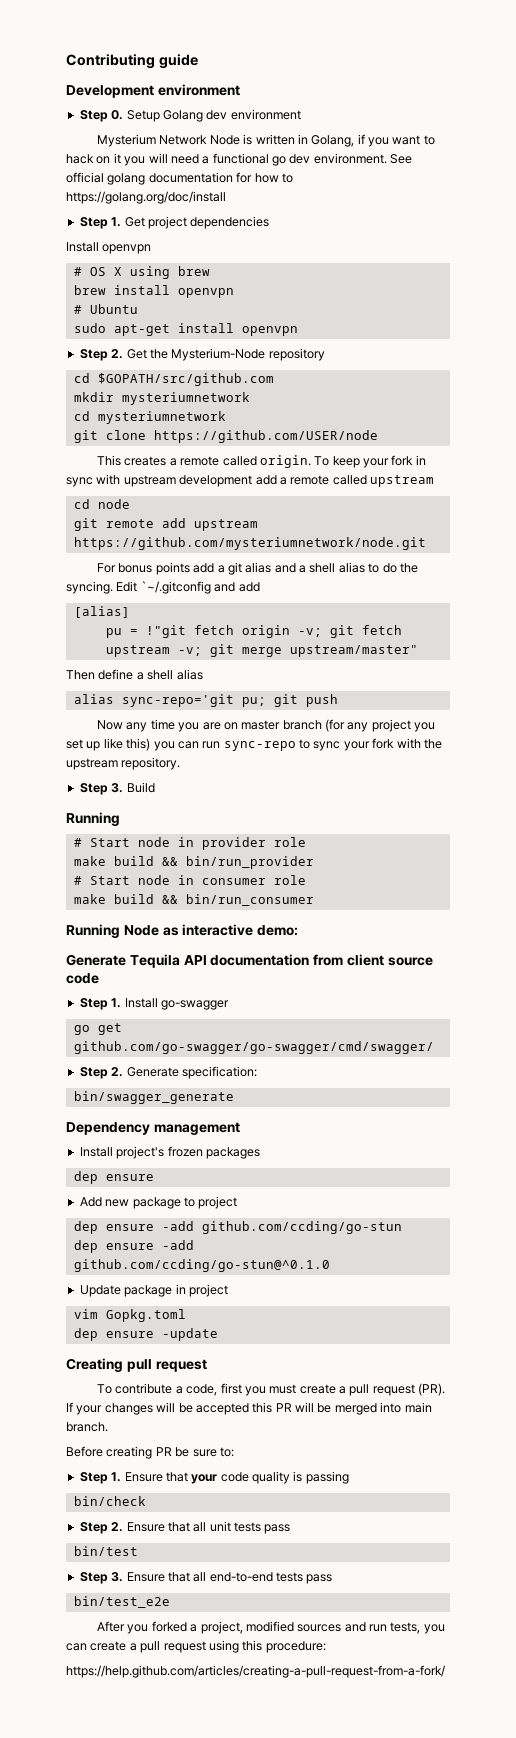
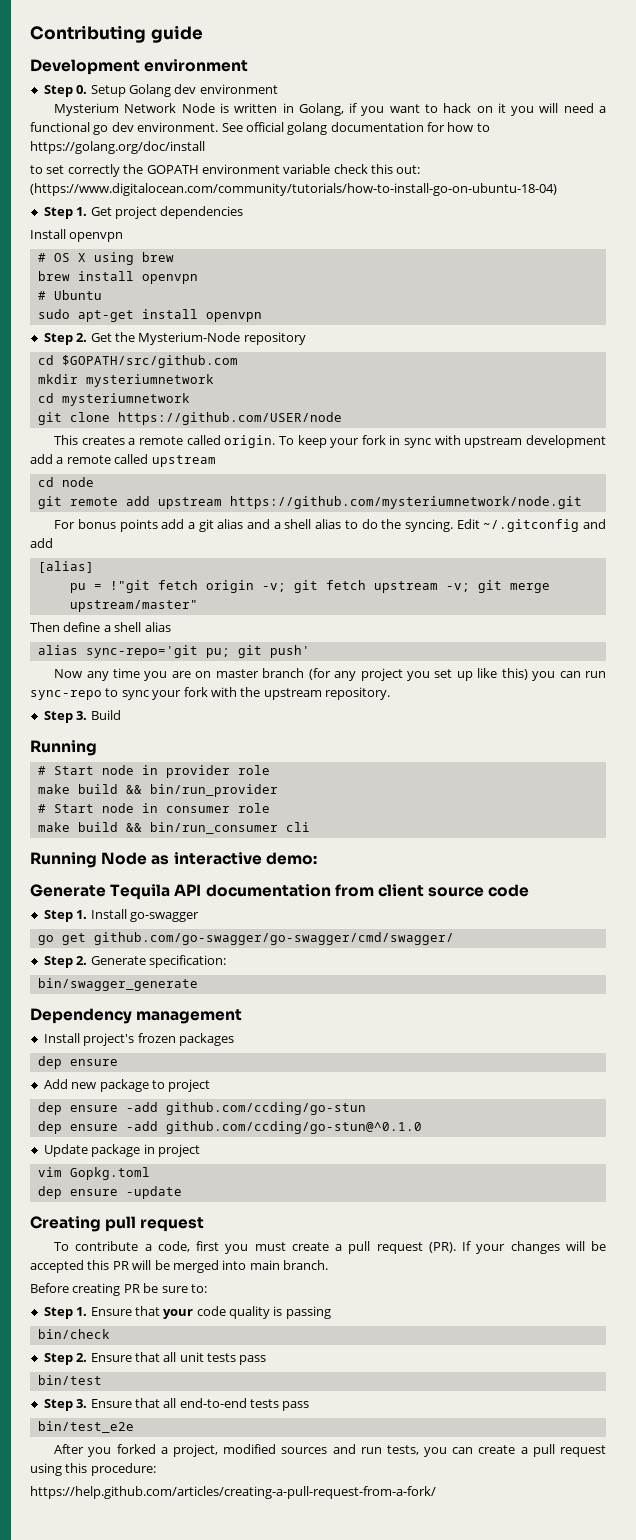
+ to set correctly the GOPATH environment variable check this out: (https://www.digitalocean.com/community/tutorials/how-to-install-go-on-ubuntu-18-04)
- Edit `~/.gitconfig and add
+ Edit ~/.gitconfig and add
- alias sync-repo='git pu; git push
+ alias sync-repo='git pu; git push'
- make build && bin/run_consumer
+ make build && bin/run_consumer cli

